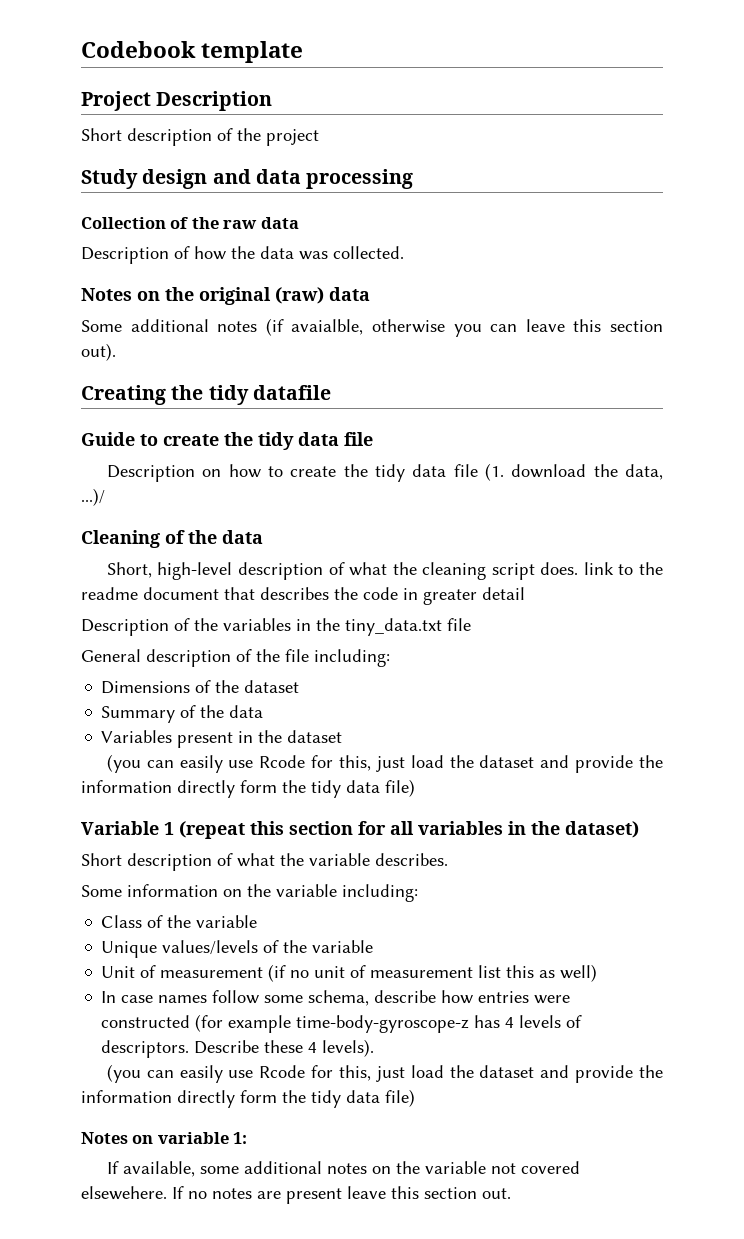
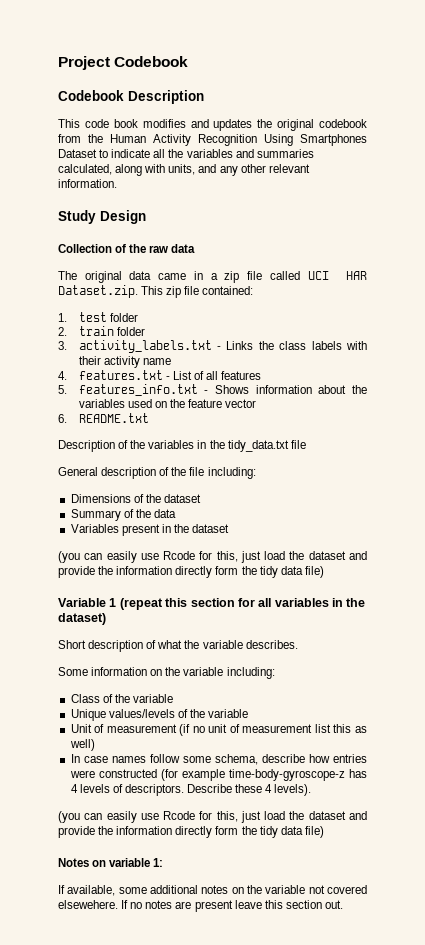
- Codebook template
- Project Description
+ Project Codebook
+ Codebook Description
- Short description of the project
- Study design and data processing
+ This code book modifies and updates the original codebook from the Human Activity Recognition Using Smartphones Dataset to indicate all the variables and summaries calculated, along with units, and any other relevant information.
+ Study Design
- Description of how the data was collected.
- Notes on the original (raw) data
- Some additional notes (if avaialble, otherwise you can leave this section out).
- Creating the tidy datafile
- Guide to create the tidy data file
- Description on how to create the tidy data file (1. download the data, ...)/
- Cleaning of the data
- Short, high-level description of what the cleaning script does. link to the readme document that describes the code in greater detail
+ The original data came in a zip file called UCI HAR Dataset.zip. This zip file contained:
+ 1. test folder
+ 2. train folder
+ 3. activity_labels.txt - Links the class labels with their activity name
+ 4. features.txt - List of all features
+ 5. features_info.txt - Shows information about the variables used on the feature vector
+ 6. README.txt
- Description of the variables in the tiny_data.txt file
+ Description of the variables in the tidy_data.txt file

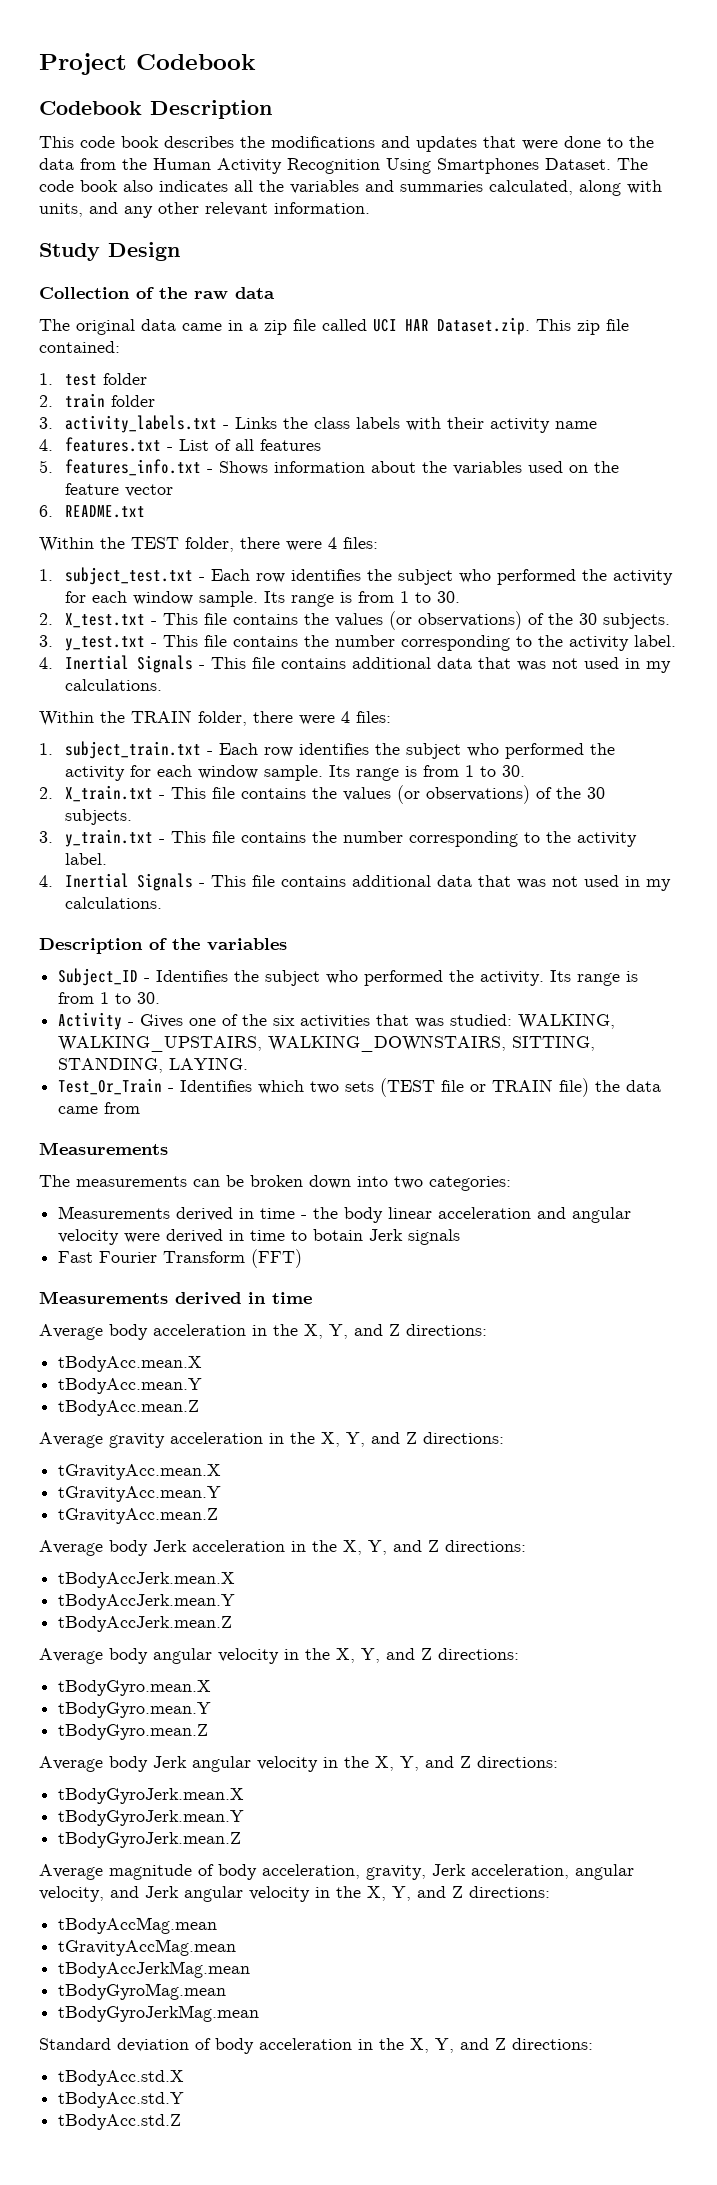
- This code book modifies and updates the original codebook from the Human Activity Recognition Using Smartphones Dataset to indicate all the variables and summaries calculated, along with units, and any other relevant information.
+ This code book describes the modifications and updates that were done to the data from the Human Activity Recognition Using Smartphones Dataset. The code book also indicates all the variables and summaries calculated, along with units, and any other relevant information.
- Description of the variables in the tidy_data.txt file
- General description of the file including:
- Dimensions of the dataset
- Summary of the data
- Variables present in the dataset
- (you can easily use Rcode for this, just load the dataset and provide the information directly form the tidy data file)
- Variable 1 (repeat this section for all variables in the dataset)
- Short description of what the variable describes.
- Some information on the variable including:
- Class of the variable
- Unique values/levels of the variable
- Unit of measurement (if no unit of measurement list this as well)
- In case names follow some schema, describe how entries were constructed (for example time-body-gyroscope-z has 4 levels of descriptors. Describe these 4 levels).
- (you can easily use Rcode for this, just load the dataset and provide the information directly form the tidy data file)
- Notes on variable 1:
- If available, some additional notes on the variable not covered elsewehere. If no notes are present leave this section out.
+ Within the TEST folder, there were 4 files:
+ 1. subject_test.txt - Each row identifies the subject who performed the activity for each window sample. Its range is from 1 to 30.
+ 2. X_test.txt - This file contains the values (or observations) of the 30 subjects.
+ 3. y_test.txt - This file contains the number corresponding to the activity label.
+ 4. Inertial Signals - This file contains additional data that was not used in my calculations.
+ Within the TRAIN folder, there were 4 files:
+ 1. subject_train.txt - Each row identifies the subject who performed the activity for each window sample. Its range is from 1 to 30.
+ 2. X_train.txt - This file contains the values (or observations) of the 30 subjects.
+ 3. y_train.txt - This file contains the number corresponding to the activity label.
+ 4. Inertial Signals - This file contains additional data that was not used in my calculations.
+ Description of the variables
+ Subject_ID - Identifies the subject who performed the activity. Its range is from 1 to 30.
+ Activity - Gives one of the six activities that was studied: WALKING, WALKING_UPSTAIRS, WALKING_DOWNSTAIRS, SITTING, STANDING, LAYING.
+ Test_Or_Train - Identifies which two sets (TEST file or TRAIN file) the data came from
+ Measurements
+ The measurements can be broken down into two categories:
+ Measurements derived in time - the body linear acceleration and angular velocity were derived in time to botain Jerk signals
+ Fast Fourier Transform (FFT)
+ Measurements derived in time
+ Average body acceleration in the X, Y, and Z directions:
+ tBodyAcc.mean.X
+ tBodyAcc.mean.Y
+ tBodyAcc.mean.Z
+ Average gravity acceleration in the X, Y, and Z directions:
+ tGravityAcc.mean.X
+ tGravityAcc.mean.Y
+ tGravityAcc.mean.Z
+ Average body Jerk acceleration in the X, Y, and Z directions:
+ tBodyAccJerk.mean.X
+ tBodyAccJerk.mean.Y
+ tBodyAccJerk.mean.Z
+ Average body angular velocity in the X, Y, and Z directions:
+ tBodyGyro.mean.X
+ tBodyGyro.mean.Y
+ tBodyGyro.mean.Z
+ Average body Jerk angular velocity in the X, Y, and Z directions:
+ tBodyGyroJerk.mean.X
+ tBodyGyroJerk.mean.Y
+ tBodyGyroJerk.mean.Z
+ Average magnitude of body acceleration, gravity, Jerk acceleration, angular velocity, and Jerk angular velocity in the X, Y, and Z directions:
+ tBodyAccMag.mean
+ tGravityAccMag.mean
+ tBodyAccJerkMag.mean
+ tBodyGyroMag.mean
+ tBodyGyroJerkMag.mean
+ Standard deviation of body acceleration in the X, Y, and Z directions:
+ tBodyAcc.std.X
+ tBodyAcc.std.Y
+ tBodyAcc.std.Z

